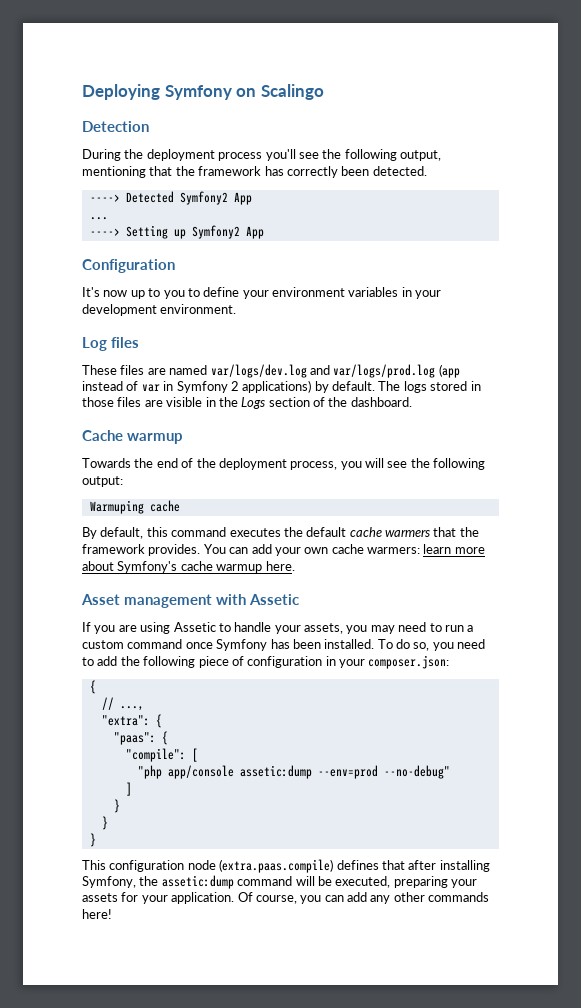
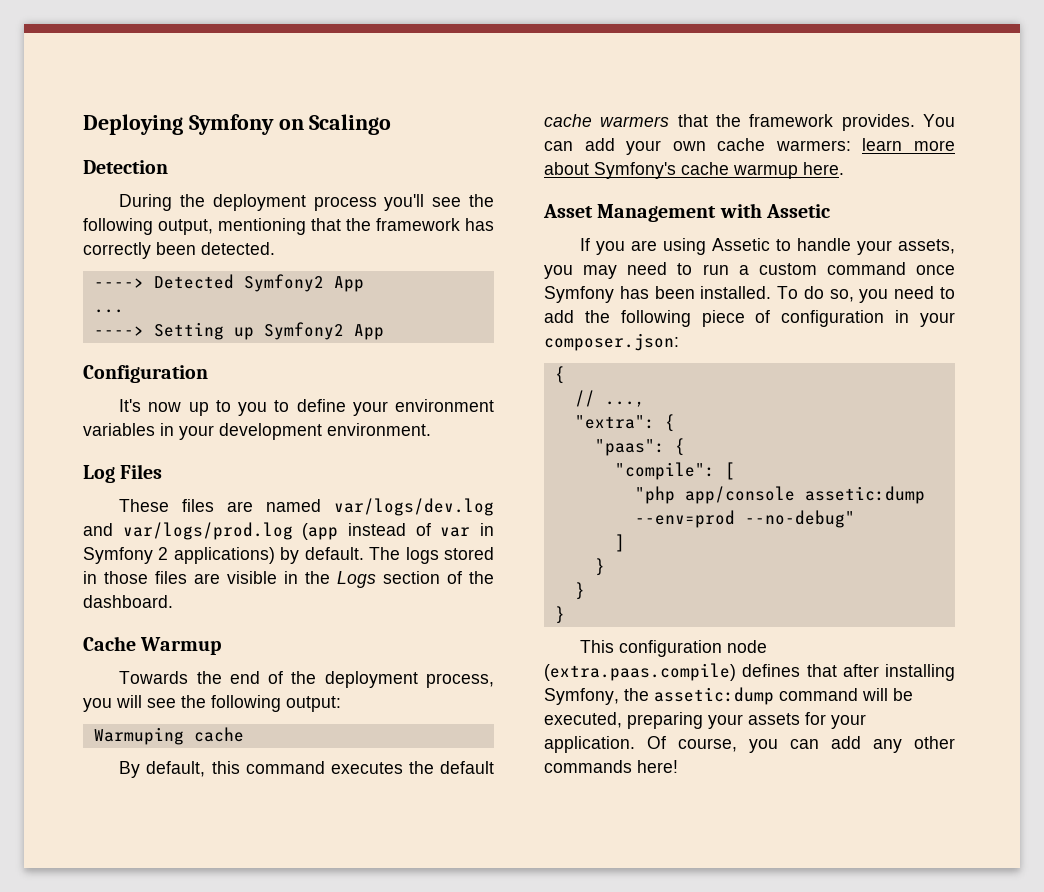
- Log files
+ Log Files
- Cache warmup
+ Cache Warmup
- Asset management with Assetic
+ Asset Management with Assetic

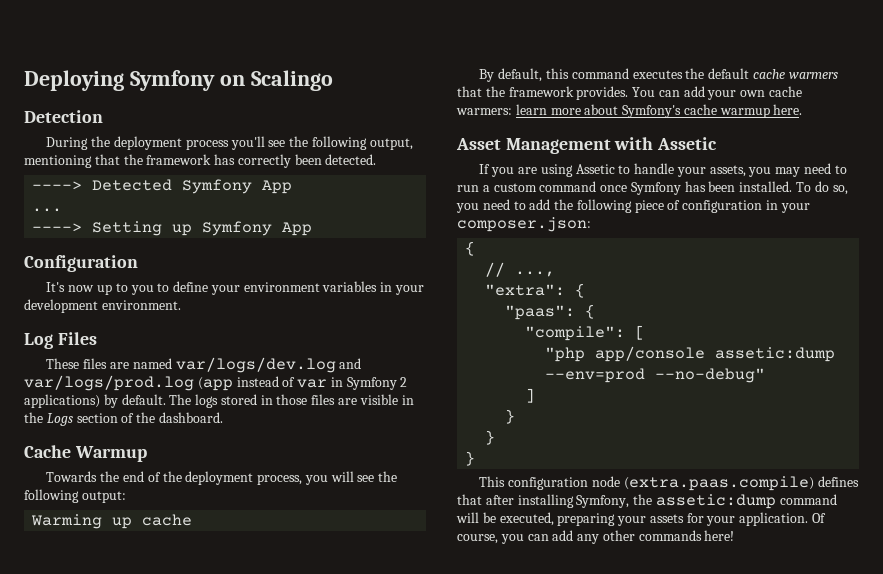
- ----> Detected Symfony2 App
+ ----> Detected Symfony App
- ----> Setting up Symfony2 App
+ ----> Setting up Symfony App
- Warmuping cache
+ Warming up cache

